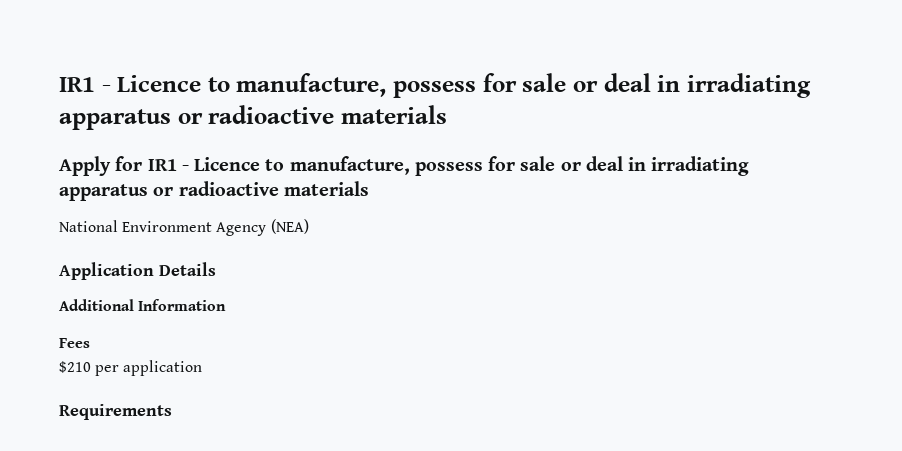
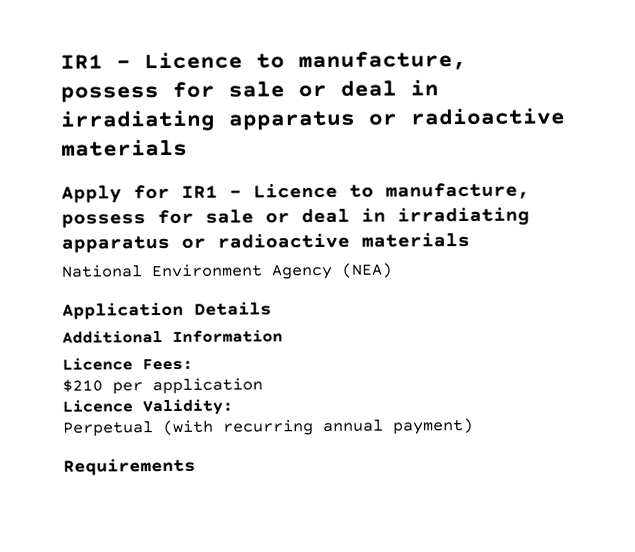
- Fees
+ Licence Fees:
+ Licence Validity:
+ Perpetual (with recurring annual payment)

